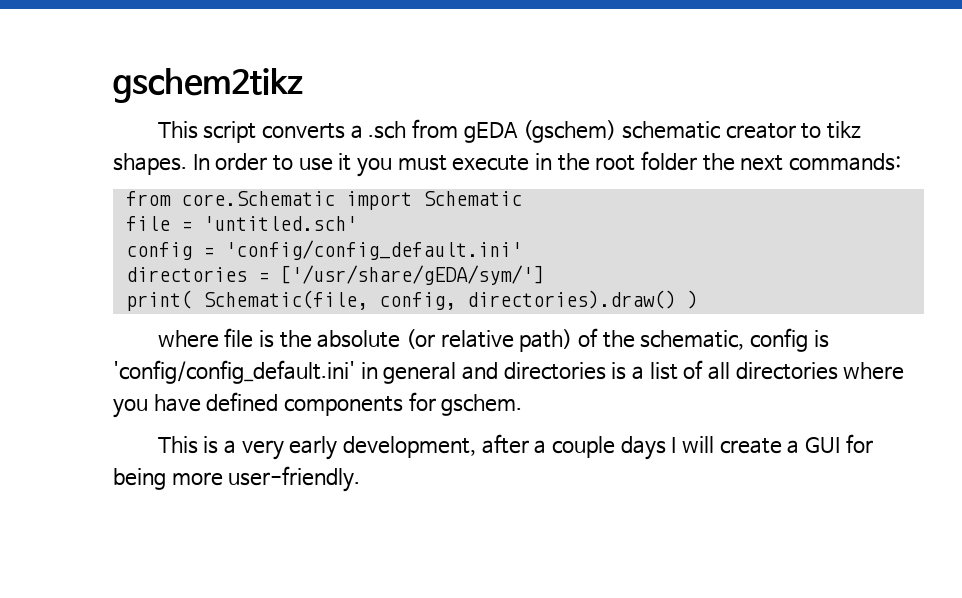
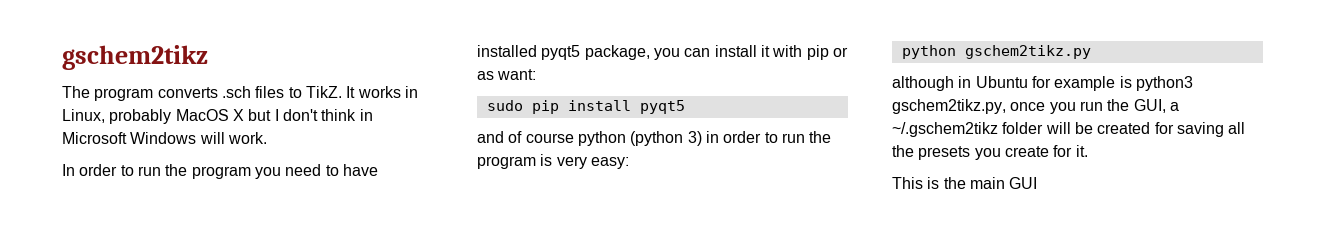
- This script converts a .sch from gEDA (gschem) schematic creator to tikz shapes. In order to use it you must execute in the root folder the next commands:
- from core.Schematic import Schematic
- file = 'untitled.sch'
- config = 'config/config_default.ini'
- directories = ['/usr/share/gEDA/sym/']
- print( Schematic(file, config, directories).draw() )
- where file is the absolute (or relative path) of the schematic, config is 'config/config_default.ini' in general and directories is a list of all directories where you have defined components for gschem.
- This is a very early development, after a couple days I will create a GUI for being more user-friendly.
+ The program converts .sch files to TikZ. It works in Linux, probably MacOS X but I don't think in Microsoft Windows will work.
+ In order to run the program you need to have installed pyqt5 package, you can install it with pip or as want:
+ sudo pip install pyqt5
+ and of course python (python 3) in order to run the program is very easy:
+ python gschem2tikz.py
+ although in Ubuntu for example is python3 gschem2tikz.py, once you run the GUI, a ~/.gschem2tikz folder will be created for saving all the presets you create for it.
+ This is the main GUI

